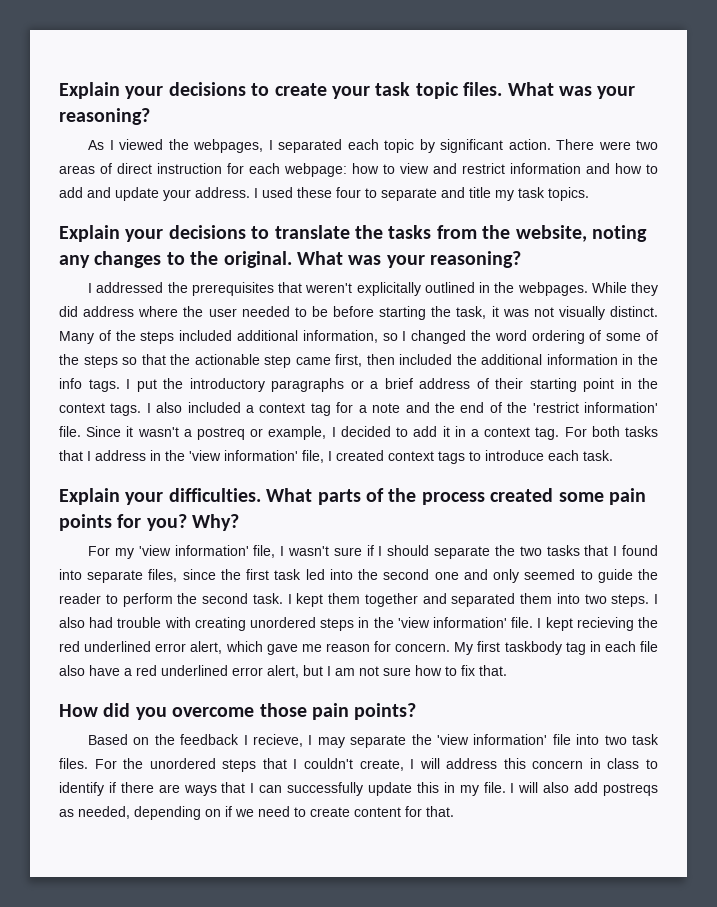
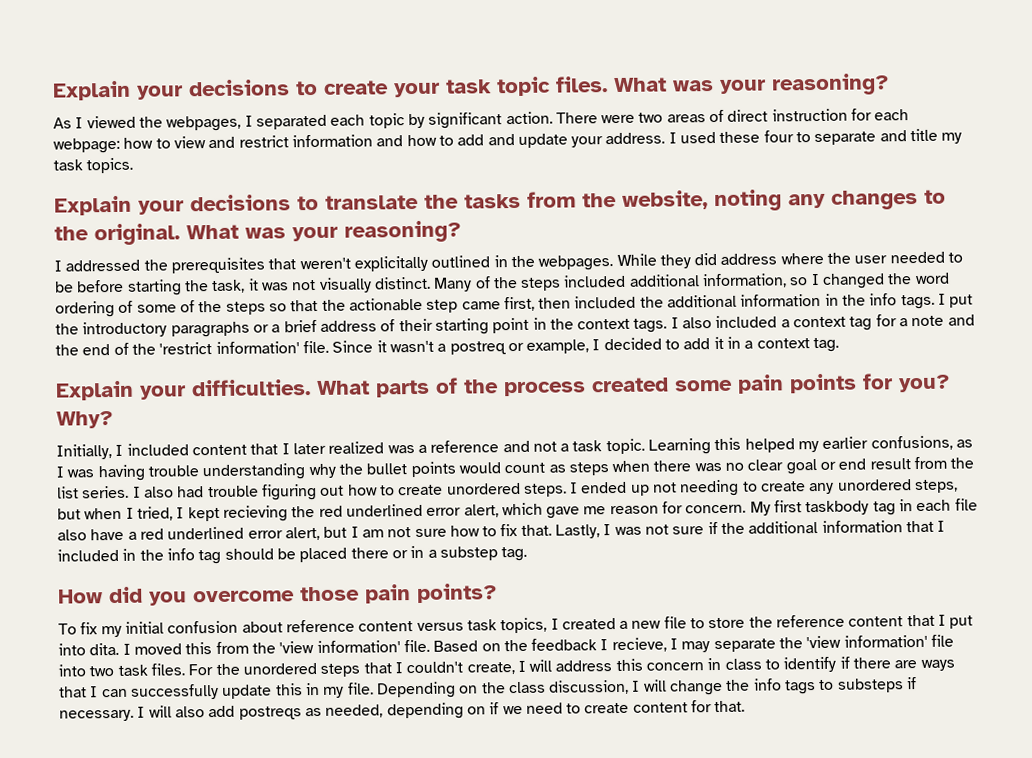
- For both tasks that I address in the 'view information' file, I created context tags to introduce each task.
- For my 'view information' file, I wasn't sure if I should separate the two tasks that I found into separate files, since the first task led into the second one and only seemed to guide the reader to perform the second task. I kept them together and separated them into two steps. I also had trouble with creating unordered steps in the 'view information' file. I kept recieving the red underlined error alert, which gave me reason for concern.
+ Initially, I included content that I later realized was a reference and not a task topic. Learning this helped my earlier confusions, as I was having trouble understanding why the bullet points would count as steps when there was no clear goal or end result from the list series. I also had trouble figuring out how to create unordered steps. I ended up not needing to create any unordered steps, but when I tried, I kept recieving the red underlined error alert, which gave me reason for concern.
+ Lastly, I was not sure if the additional information that I included in the info tag should be placed there or in a substep tag.
+ To fix my initial confusion about reference content versus task topics, I created a new file to store the reference content that I put into dita. I moved this from the 'view information' file.
+ Depending on the class discussion, I will change the info tags to substeps if necessary.

